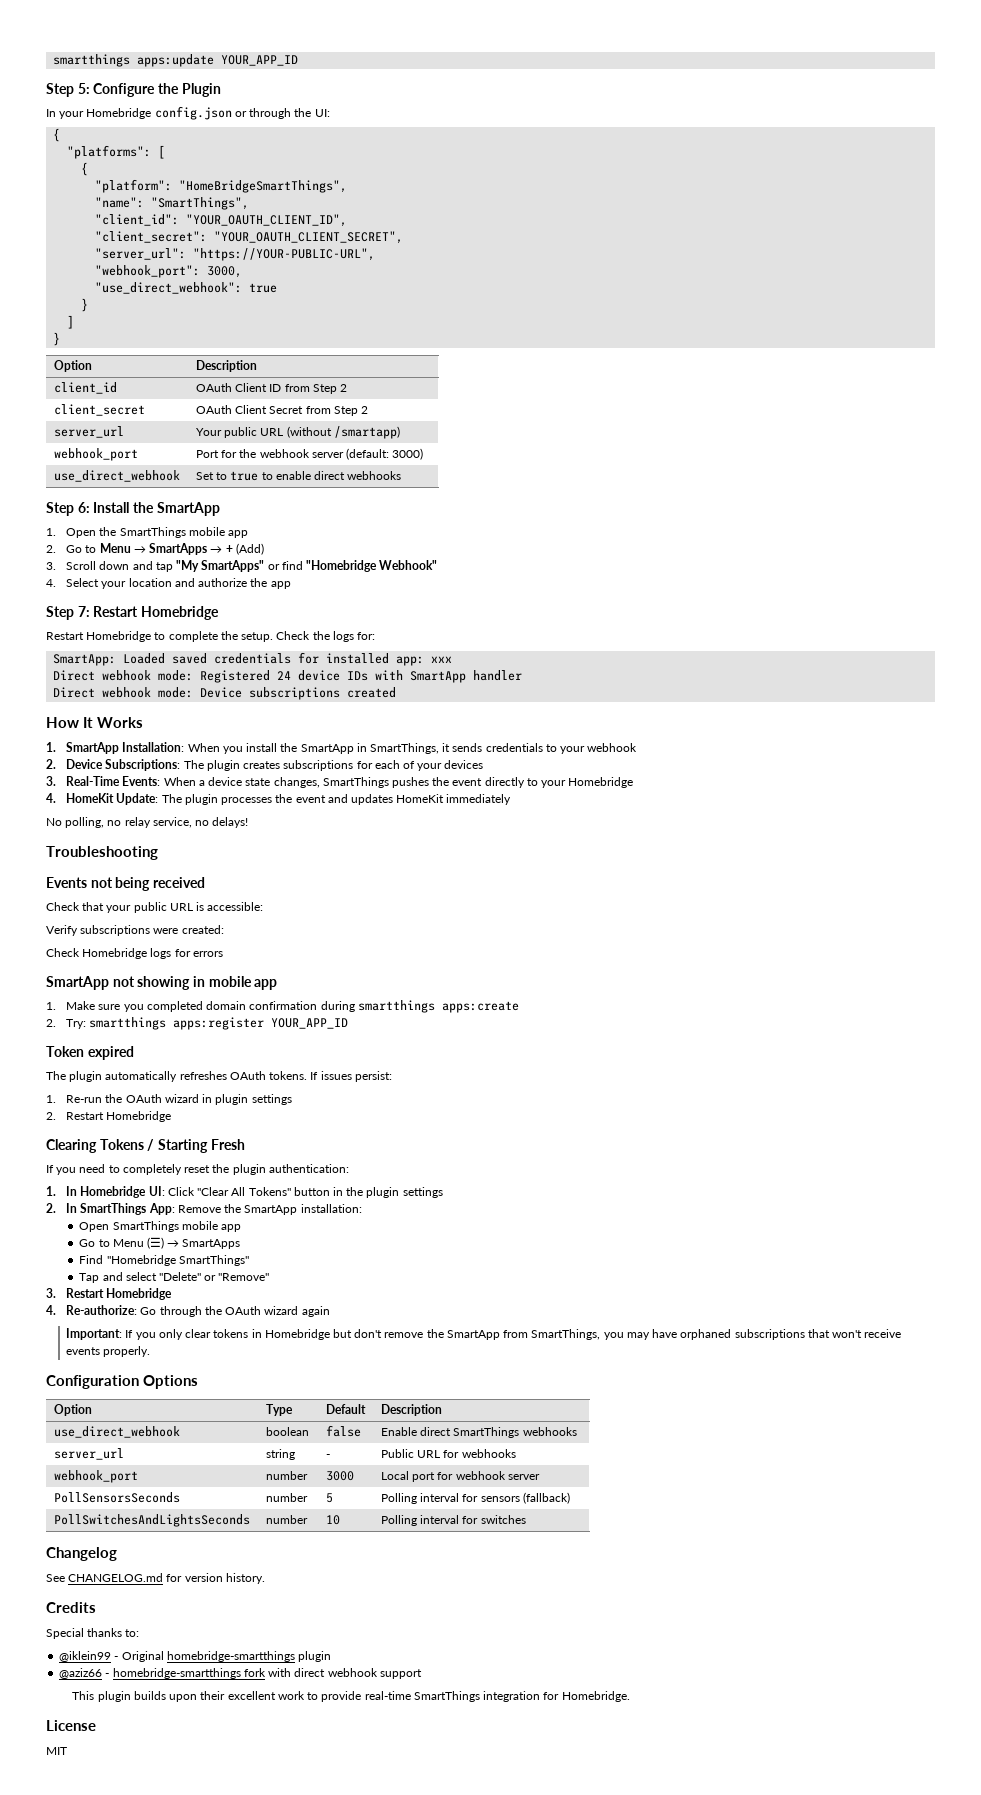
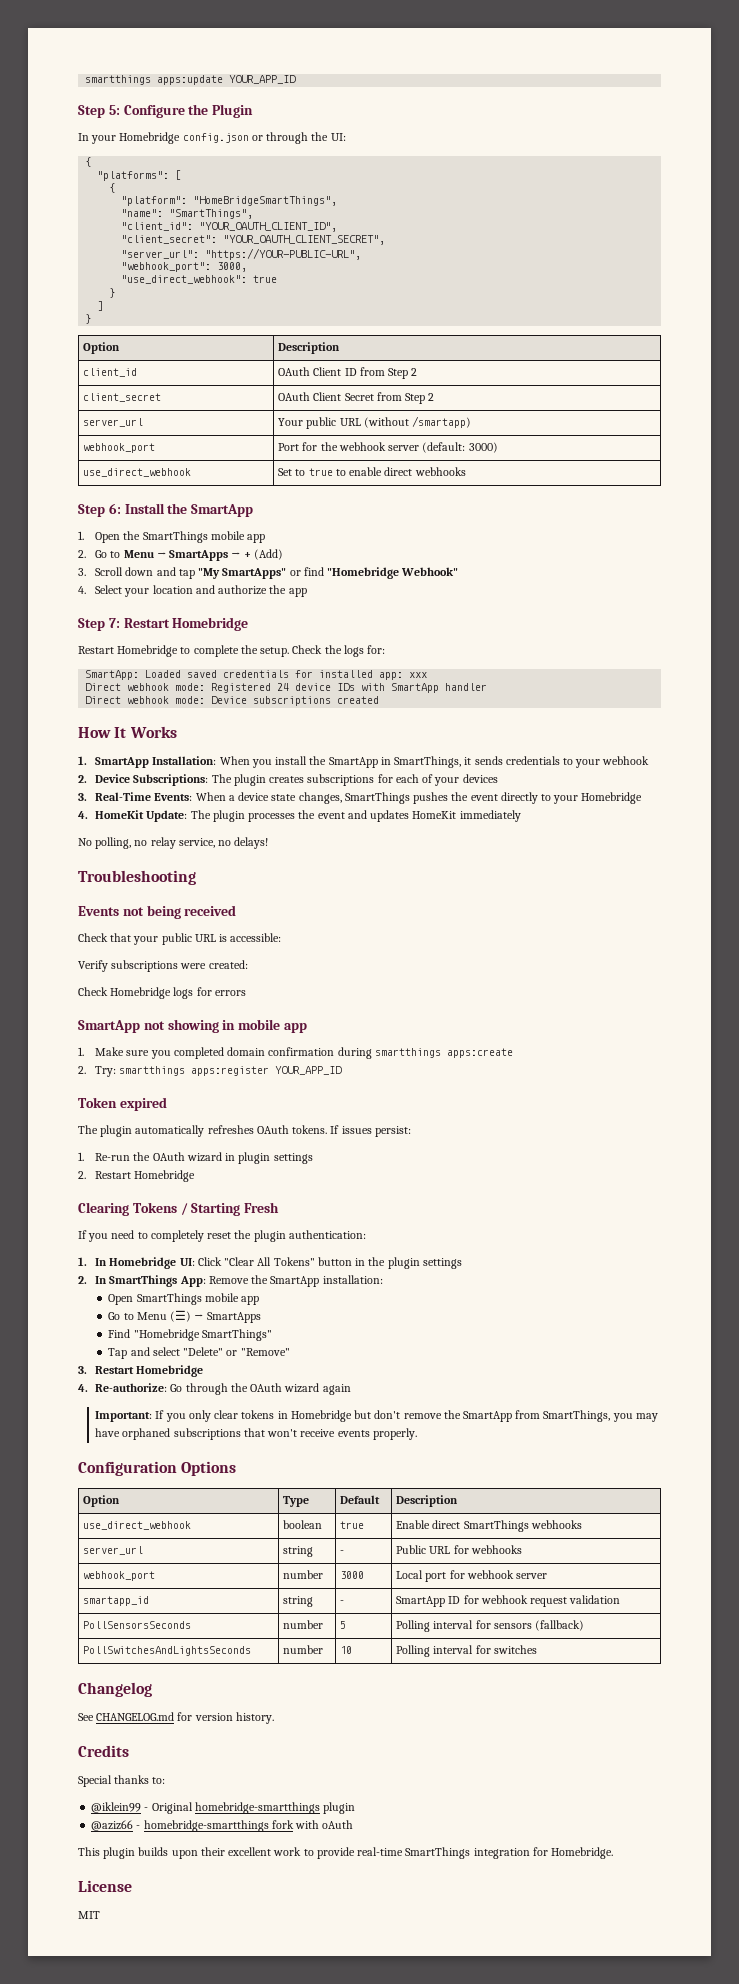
- use_direct_webhook | boolean | false | Enable direct SmartThings webhooks
+ use_direct_webhook | boolean | true | Enable direct SmartThings webhooks
+ smartapp_id | string | - | SmartApp ID for webhook request validation
- @aziz66 - homebridge-smartthings fork with direct webhook support
+ @aziz66 - homebridge-smartthings fork with oAuth

